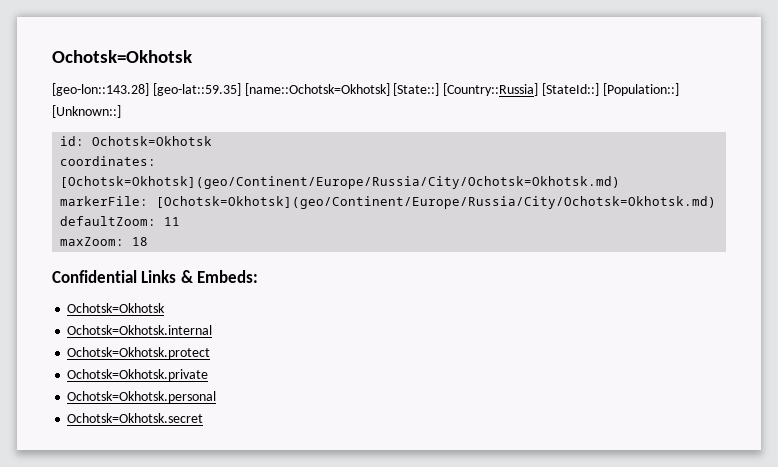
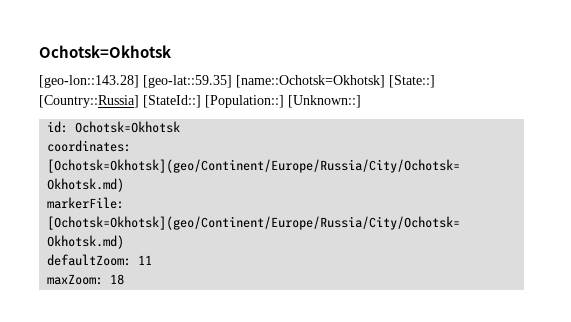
- Confidential Links & Embeds:
- Ochotsk=Okhotsk
- Ochotsk=Okhotsk.internal
- Ochotsk=Okhotsk.protect
- Ochotsk=Okhotsk.private
- Ochotsk=Okhotsk.personal
- Ochotsk=Okhotsk.secret

